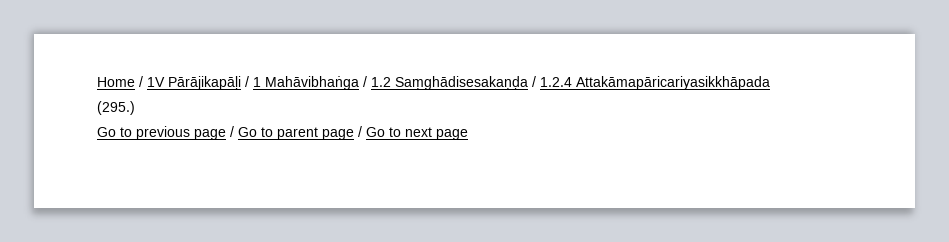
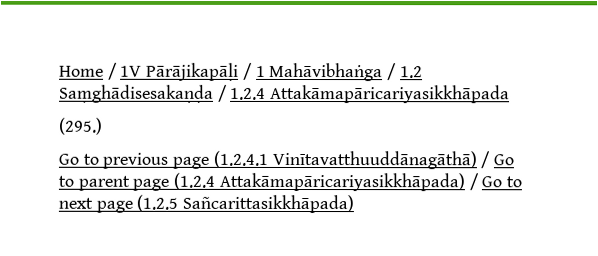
- Go to previous page / Go to parent page / Go to next page
+ Go to previous page (1.2.4.1 Vinītavatthuuddānagāthā) / Go to parent page (1.2.4 Attakāmapāricariyasikkhāpada) / Go to next page (1.2.5 Sañcarittasikkhāpada)

